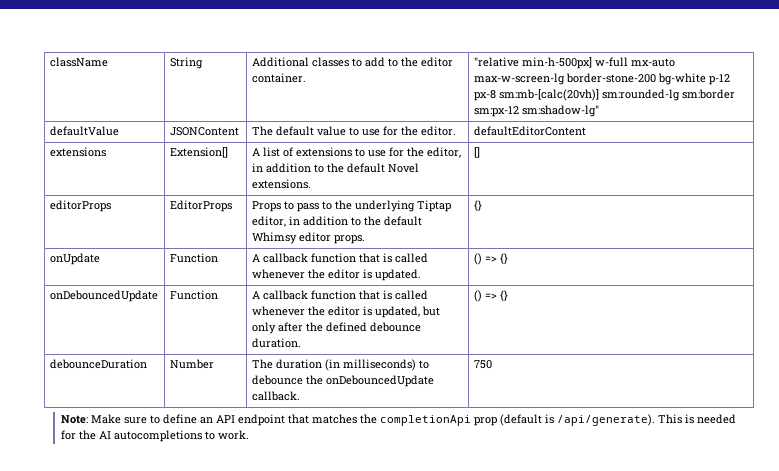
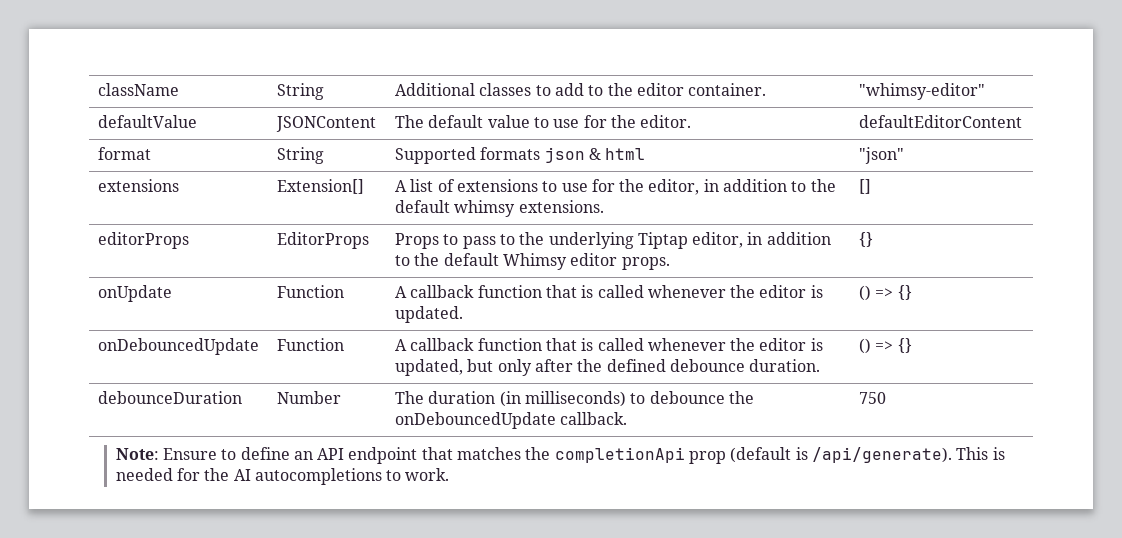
- className | String | Additional classes to add to the editor container. | "relative min-h-500px] w-full mx-auto max-w-screen-lg border-stone-200 bg-white p-12 px-8 sm:mb-[calc(20vh)] sm:rounded-lg sm:border sm:px-12 sm:shadow-lg"
+ className | String | Additional classes to add to the editor container. | "whimsy-editor"
+ format | String | Supported formats json & html | "json"
- extensions | Extension[] | A list of extensions to use for the editor, in addition to the default Novel extensions. | []
+ extensions | Extension[] | A list of extensions to use for the editor, in addition to the default whimsy extensions. | []
- Note: Make sure to define an API endpoint that matches the completionApi prop (default is /api/generate).
+ Note: Ensure to define an API endpoint that matches the completionApi prop (default is /api/generate).

